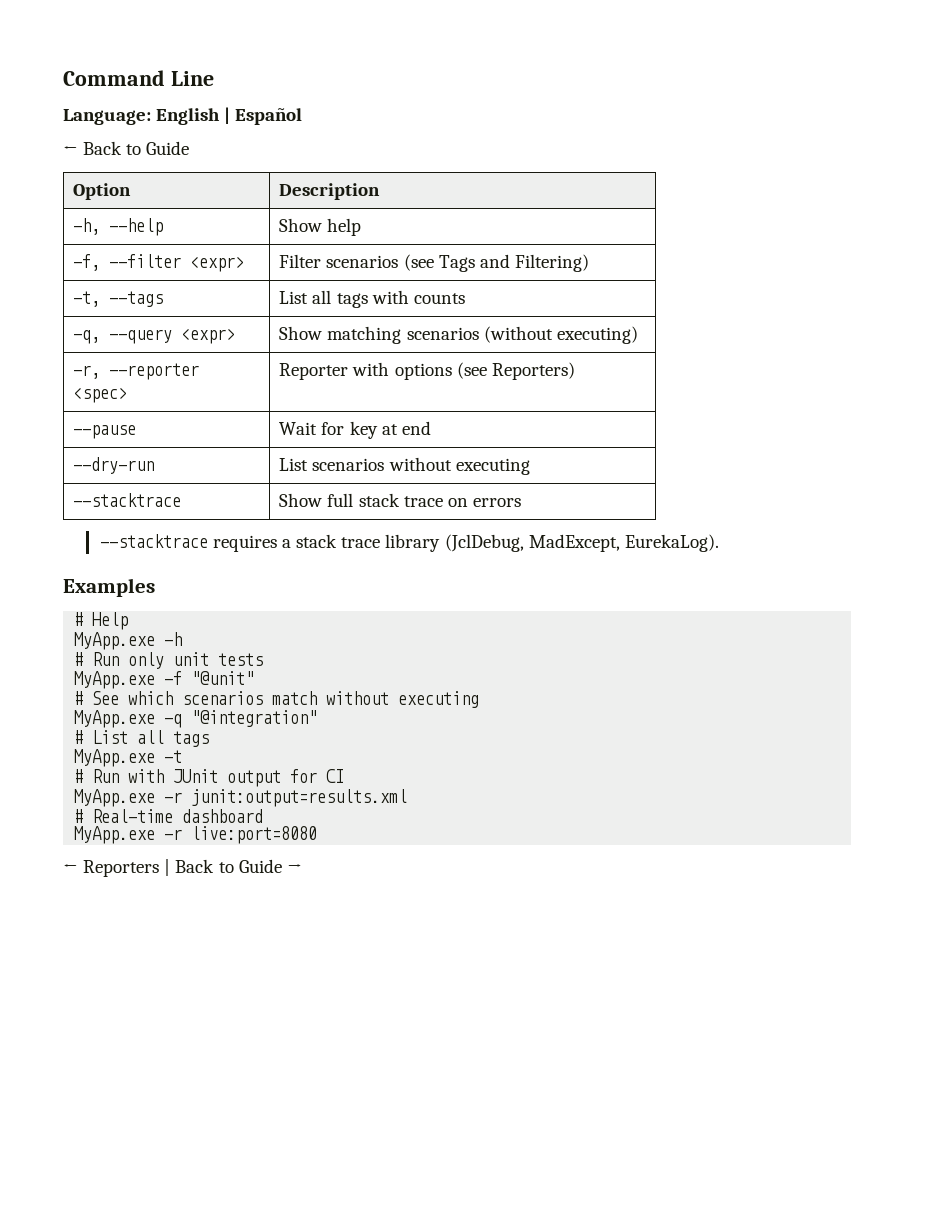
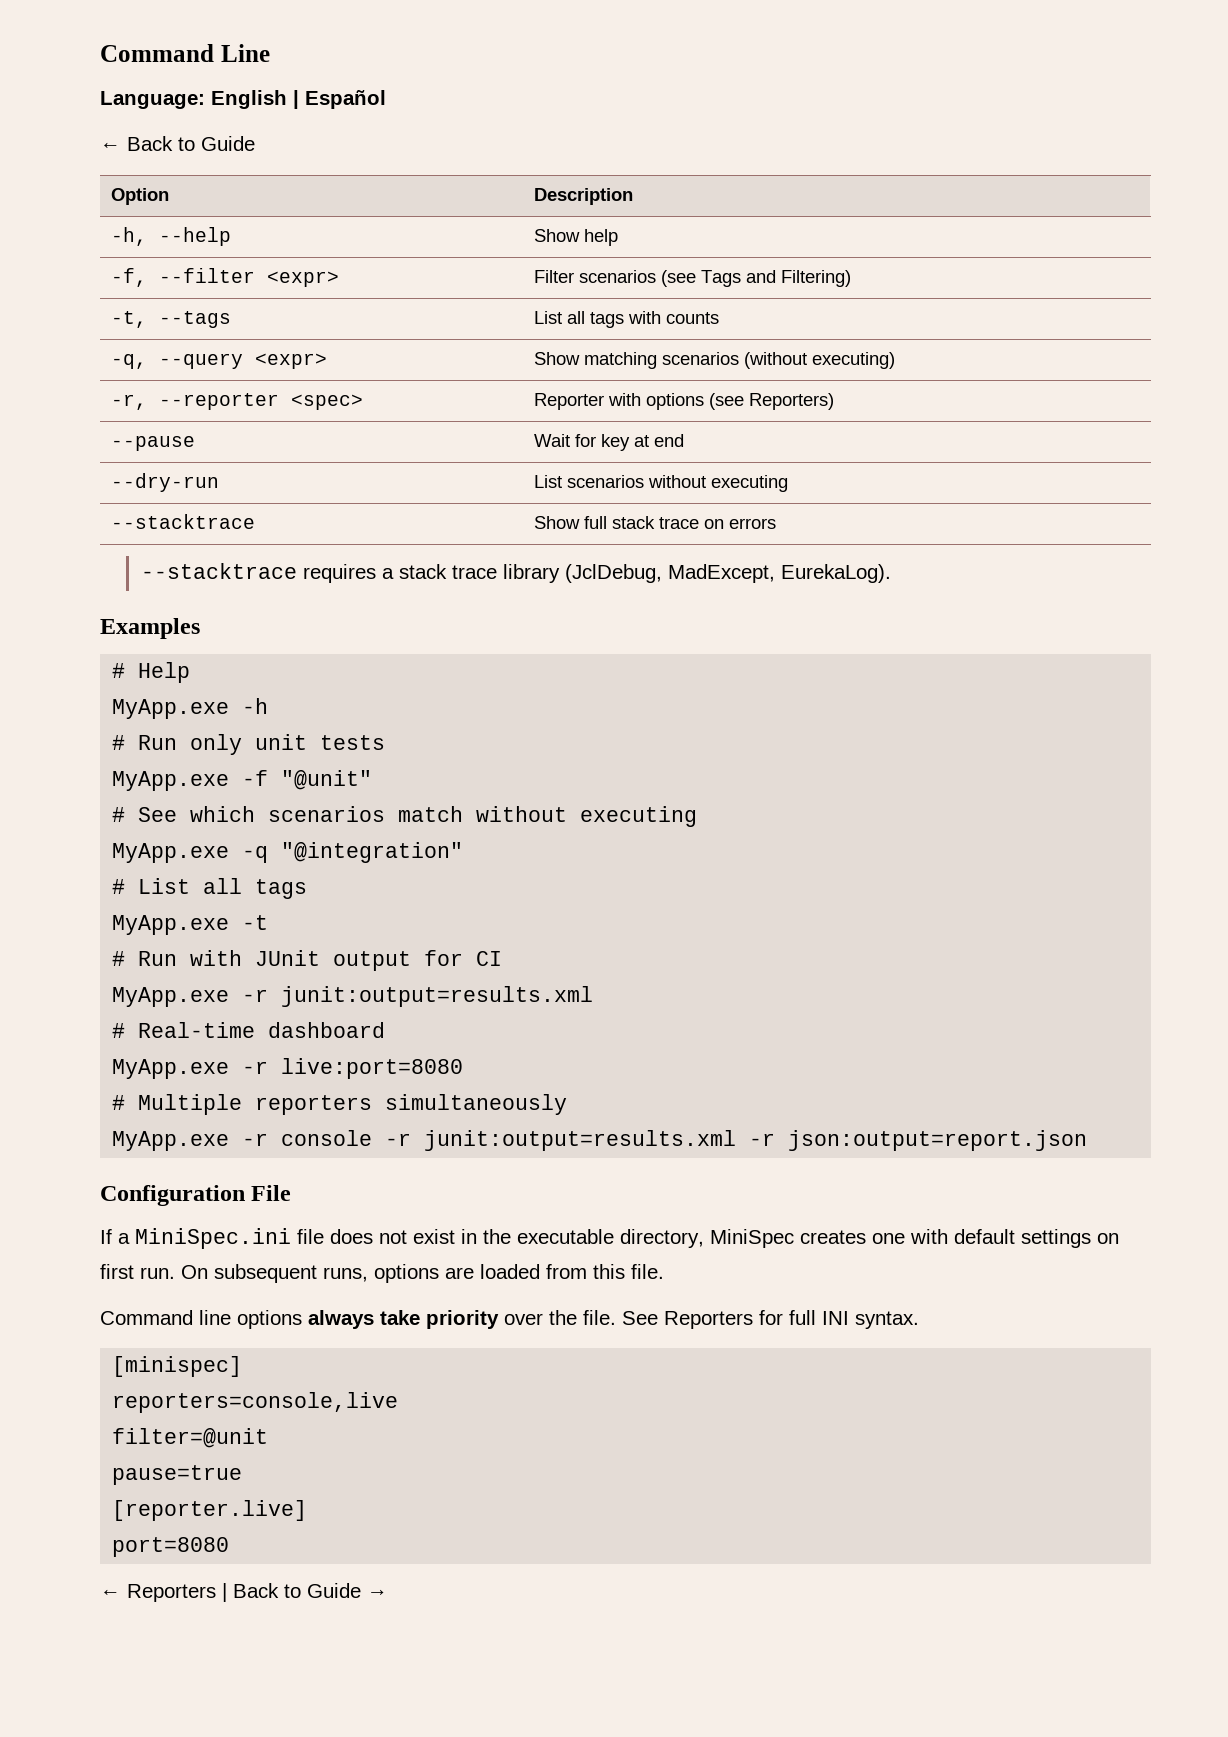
+ # Multiple reporters simultaneously
+ MyApp.exe -r console -r junit:output=results.xml -r json:output=report.json
+ Configuration File
+ If a MiniSpec.ini file does not exist in the executable directory, MiniSpec creates one with default settings on first run. On subsequent runs, options are loaded from this file.
+ Command line options always take priority over the file. See Reporters for full INI syntax.
+ [minispec]
+ reporters=console,live
+ filter=@unit
+ pause=true
+ [reporter.live]
+ port=8080

